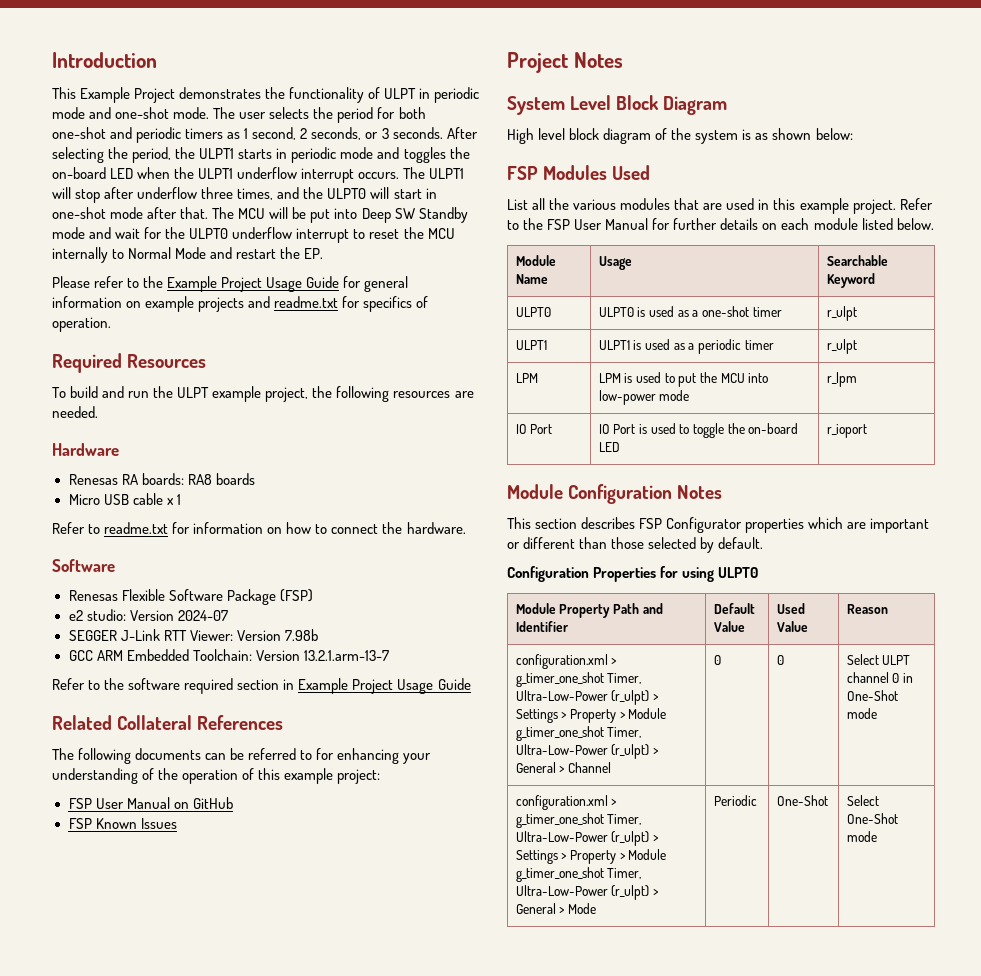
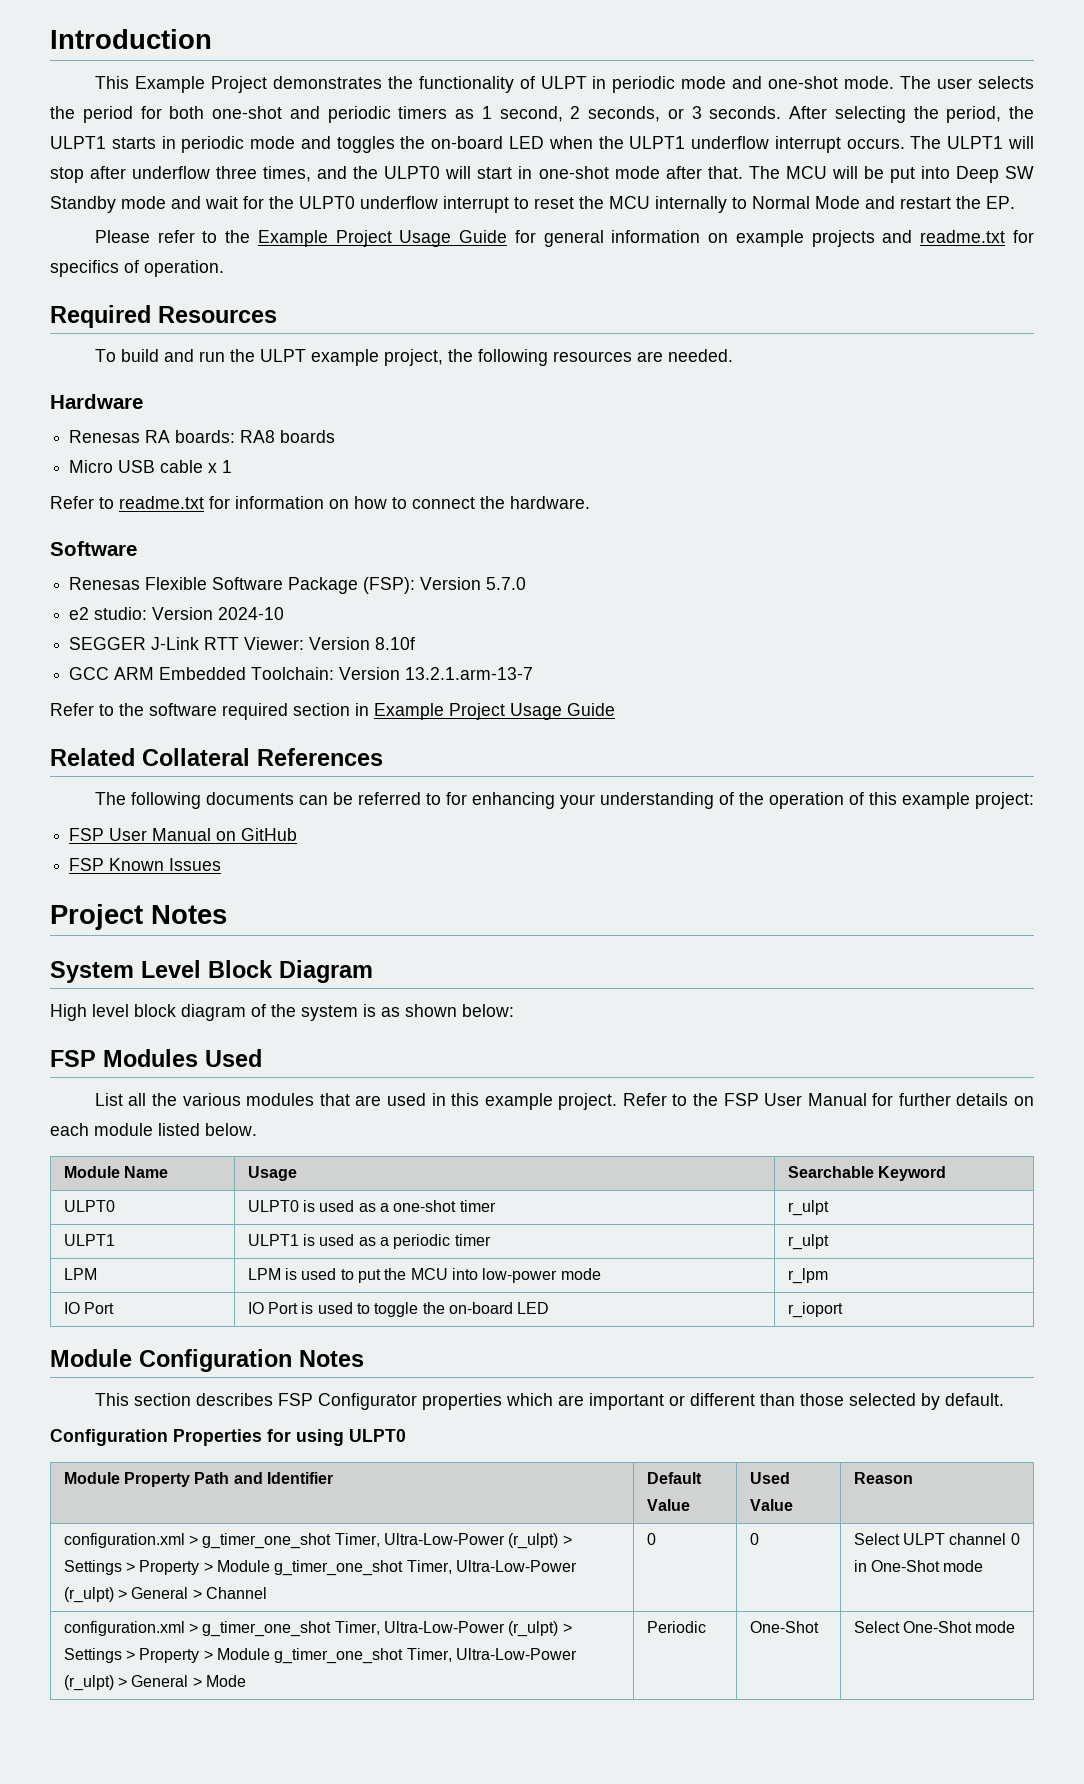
- Renesas Flexible Software Package (FSP)
+ Renesas Flexible Software Package (FSP): Version 5.7.0
- e2 studio: Version 2024-07
+ e2 studio: Version 2024-10
- SEGGER J-Link RTT Viewer: Version 7.98b
+ SEGGER J-Link RTT Viewer: Version 8.10f

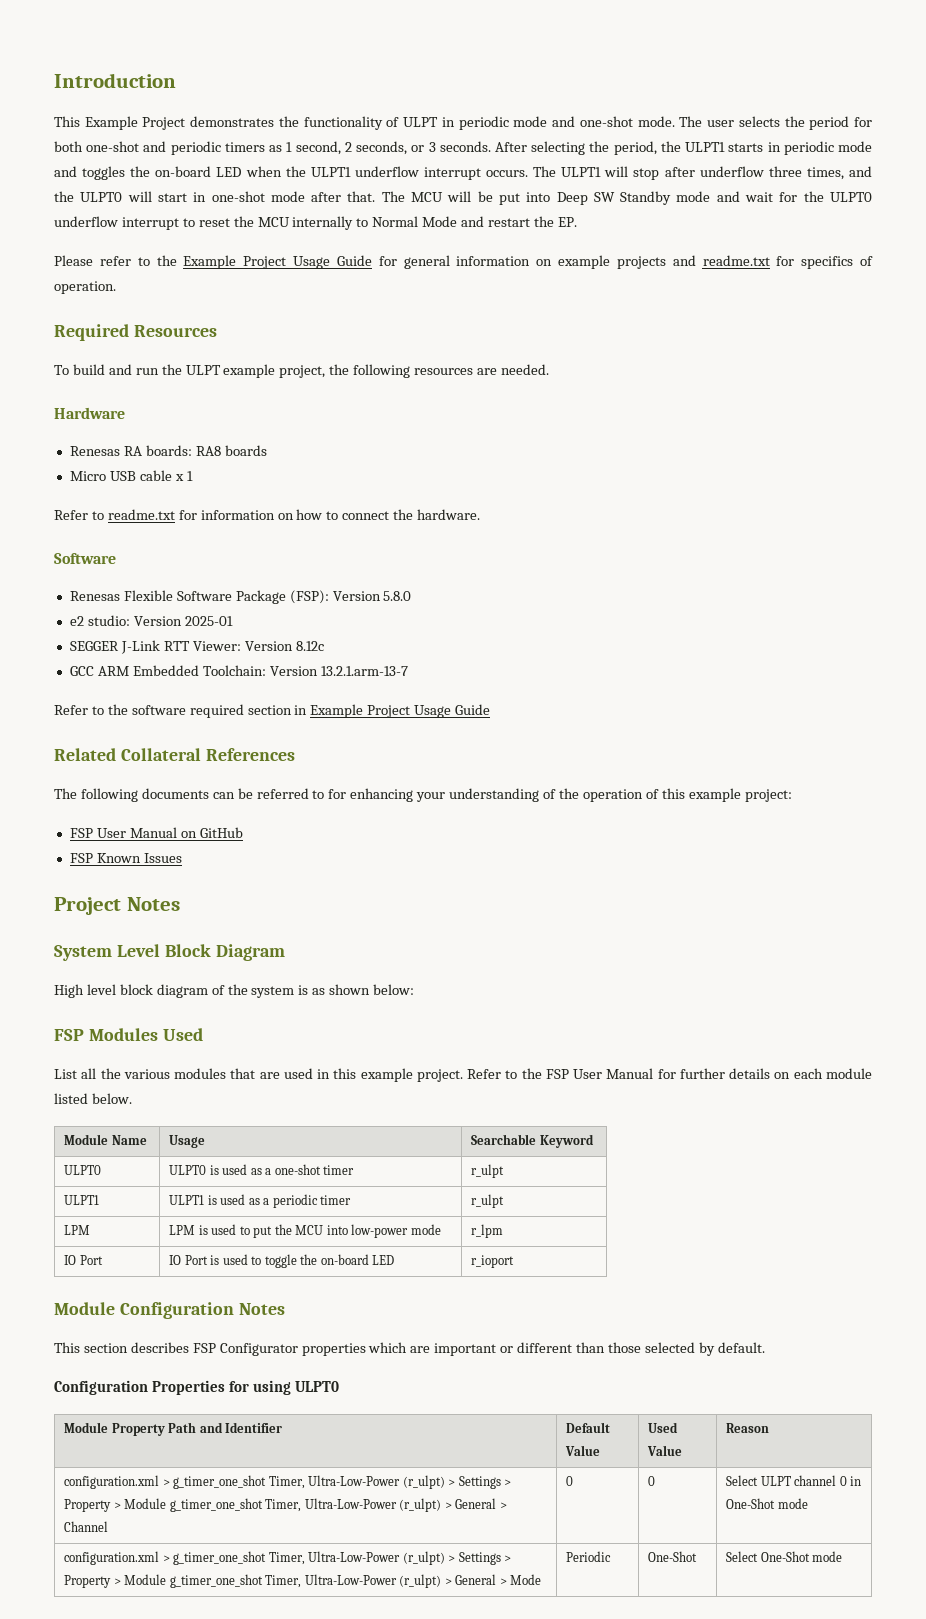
- Renesas Flexible Software Package (FSP): Version 5.7.0
+ Renesas Flexible Software Package (FSP): Version 5.8.0
- e2 studio: Version 2024-10
+ e2 studio: Version 2025-01
- SEGGER J-Link RTT Viewer: Version 8.10f
+ SEGGER J-Link RTT Viewer: Version 8.12c

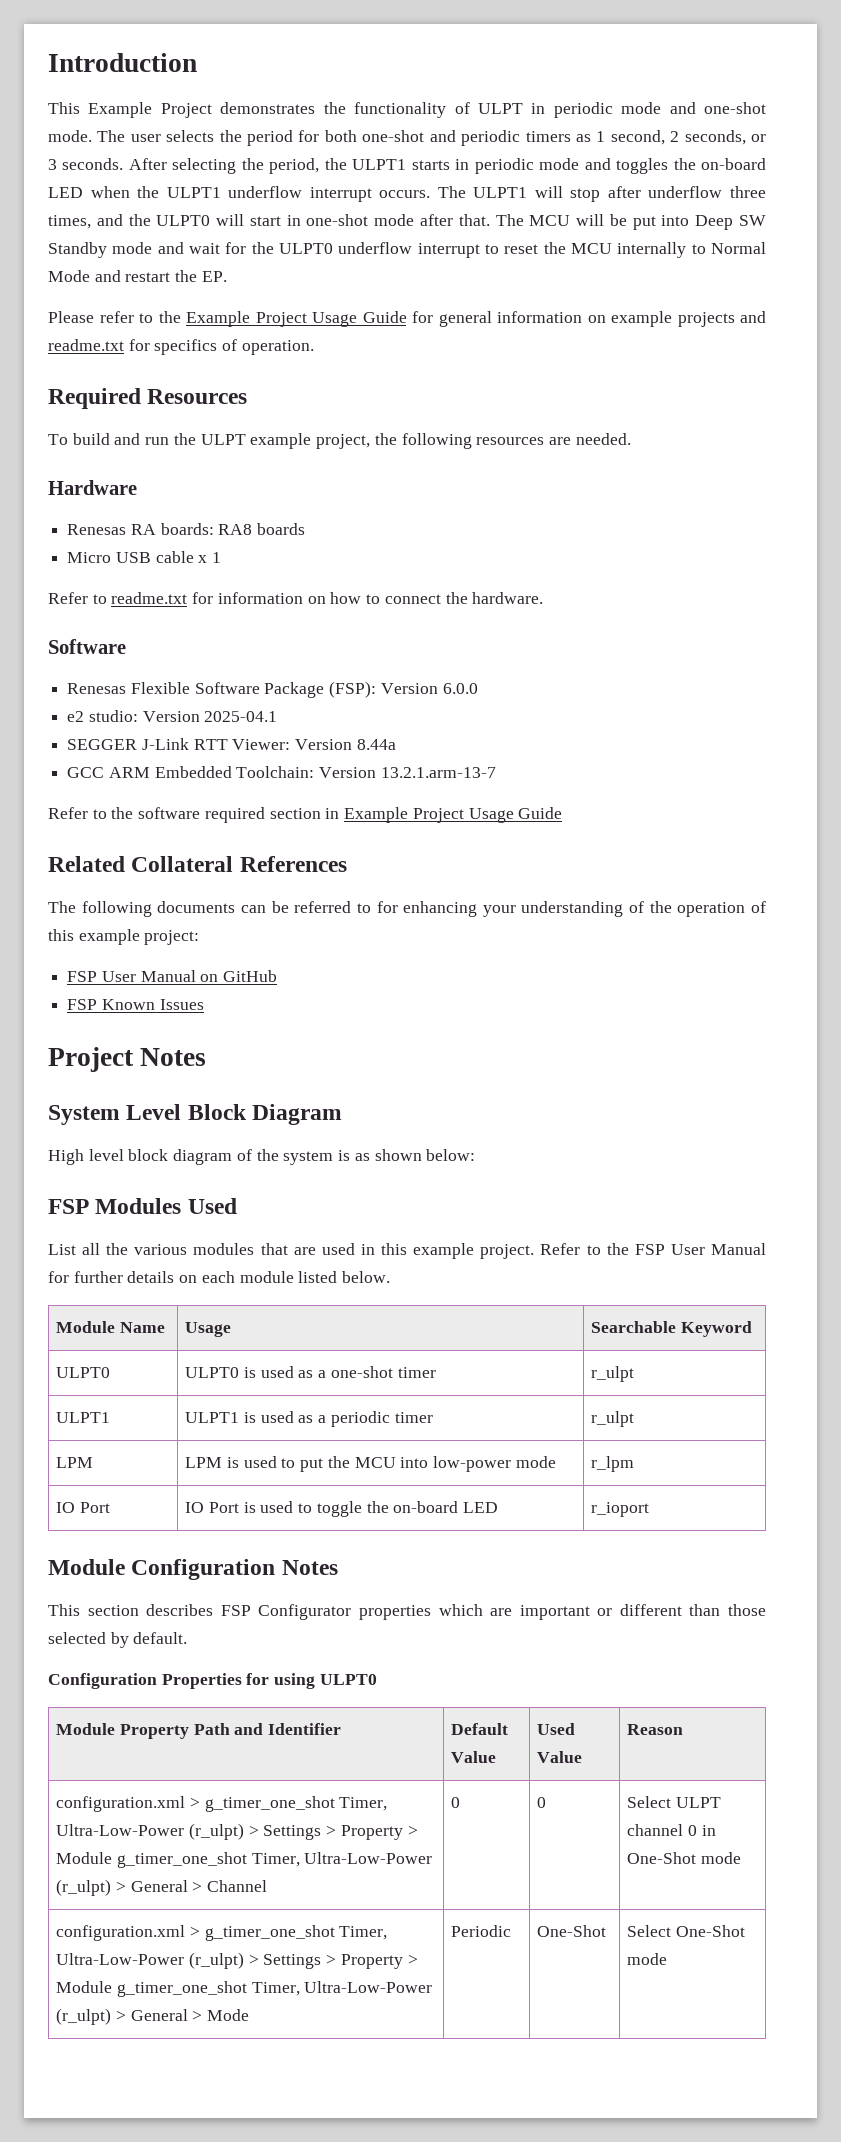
- Renesas Flexible Software Package (FSP): Version 5.8.0
+ Renesas Flexible Software Package (FSP): Version 6.0.0
- e2 studio: Version 2025-01
+ e2 studio: Version 2025-04.1
- SEGGER J-Link RTT Viewer: Version 8.12c
+ SEGGER J-Link RTT Viewer: Version 8.44a

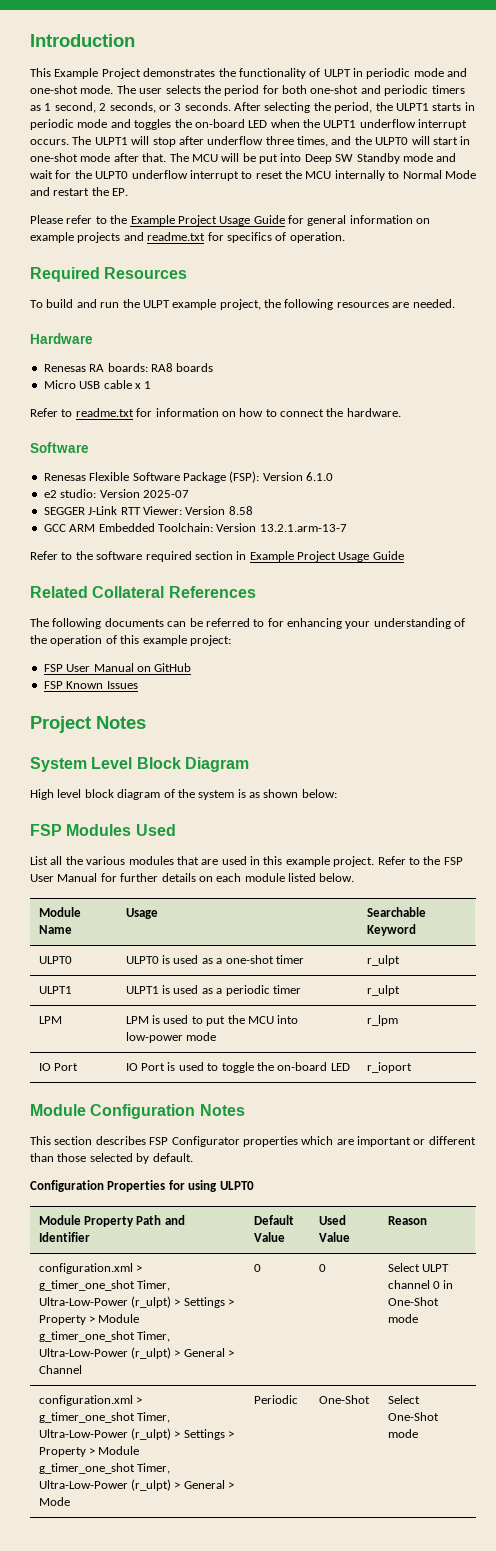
- Renesas Flexible Software Package (FSP): Version 6.0.0
+ Renesas Flexible Software Package (FSP): Version 6.1.0
- e2 studio: Version 2025-04.1
+ e2 studio: Version 2025-07
- SEGGER J-Link RTT Viewer: Version 8.44a
+ SEGGER J-Link RTT Viewer: Version 8.58

